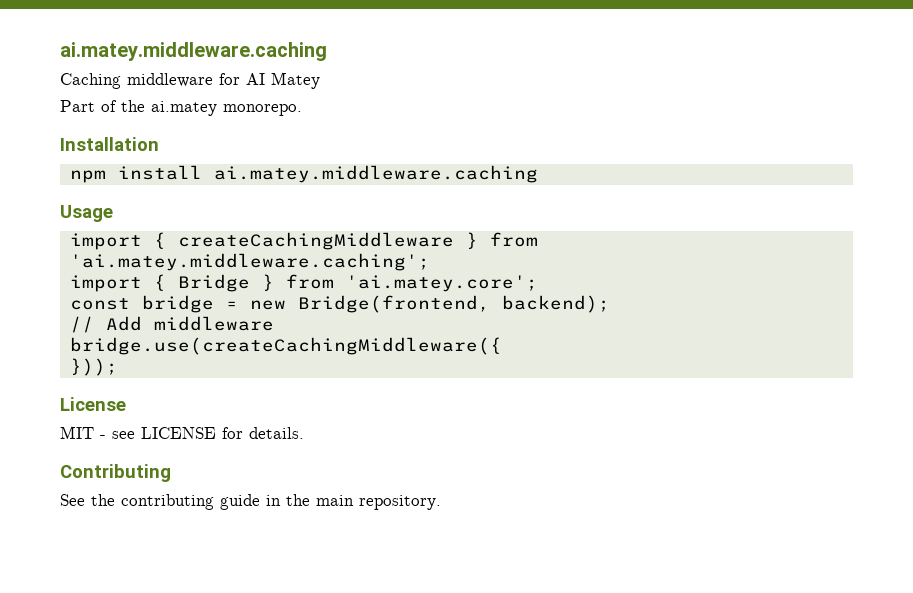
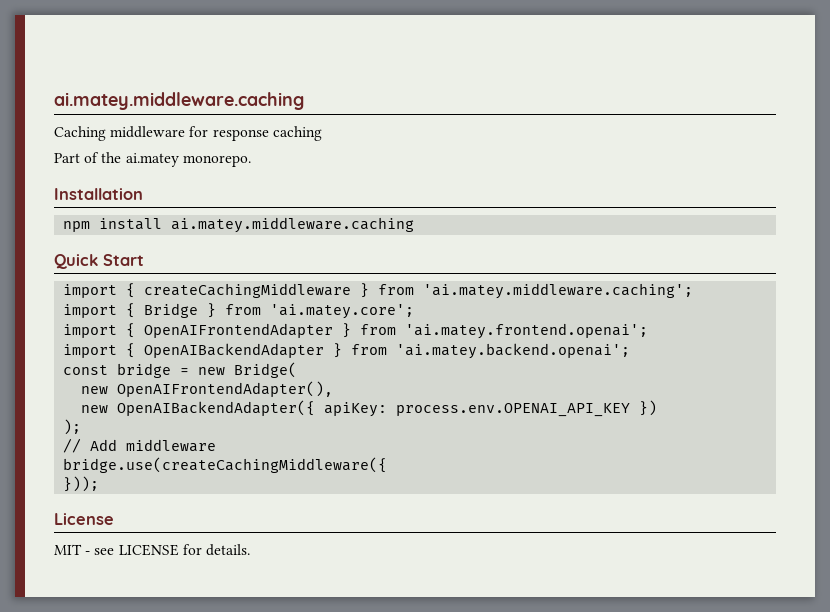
- Caching middleware for AI Matey
+ Caching middleware for response caching
- Usage
+ Quick Start
- const bridge = new Bridge(frontend, backend);
+ import { OpenAIFrontendAdapter } from 'ai.matey.frontend.openai';
+ import { OpenAIBackendAdapter } from 'ai.matey.backend.openai';
+ const bridge = new Bridge(
+ new OpenAIFrontendAdapter(),
+ new OpenAIBackendAdapter({ apiKey: process.env.OPENAI_API_KEY })
+ );
- Contributing
- See the contributing guide in the main repository.

